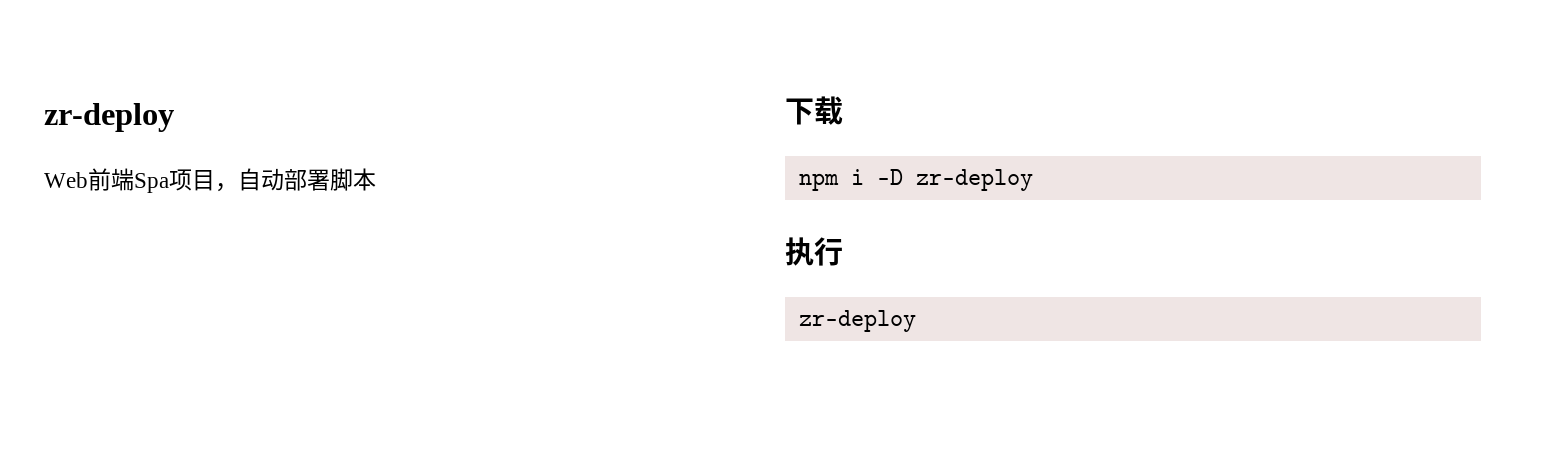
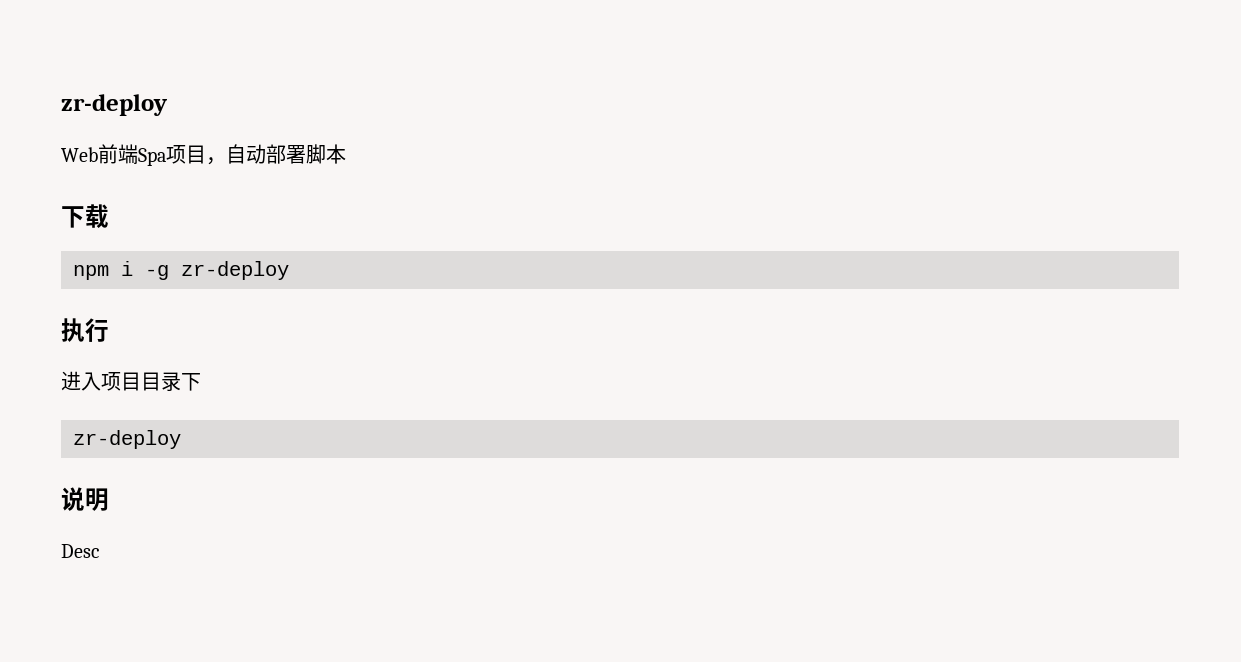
- npm i -D zr-deploy
+ npm i -g zr-deploy
  执行
+ 进入项目目录下
  zr-deploy
+ 说明
+ Desc

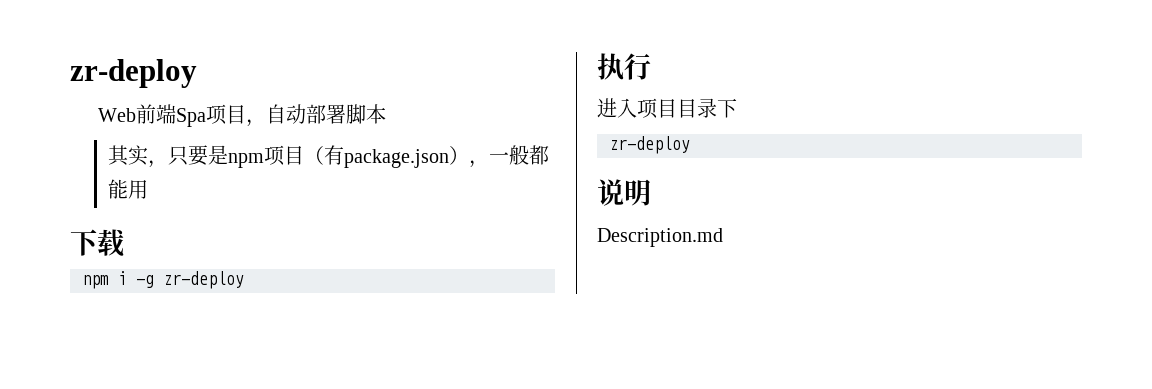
+ 其实，只要是npm项目（有package.json），一般都能用
- Desc
+ Description.md

